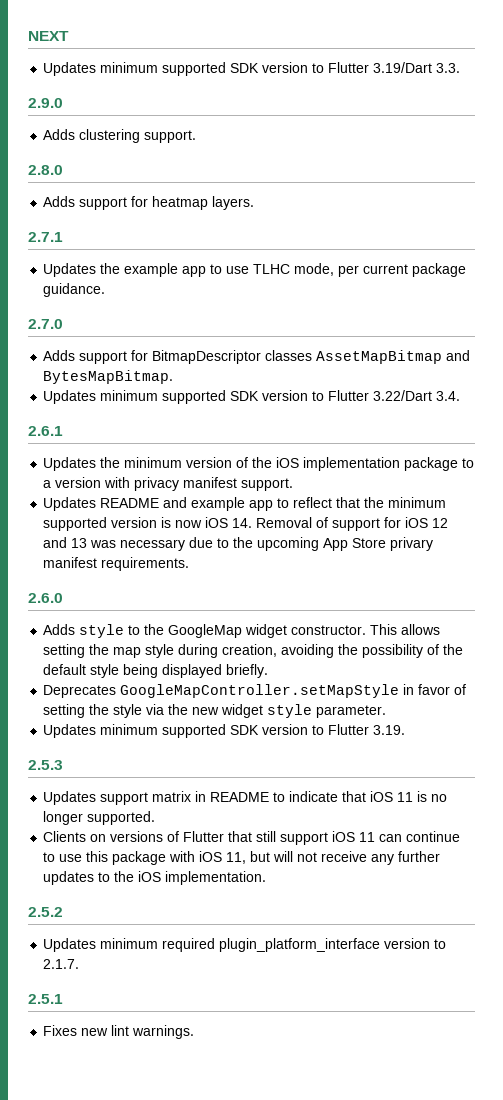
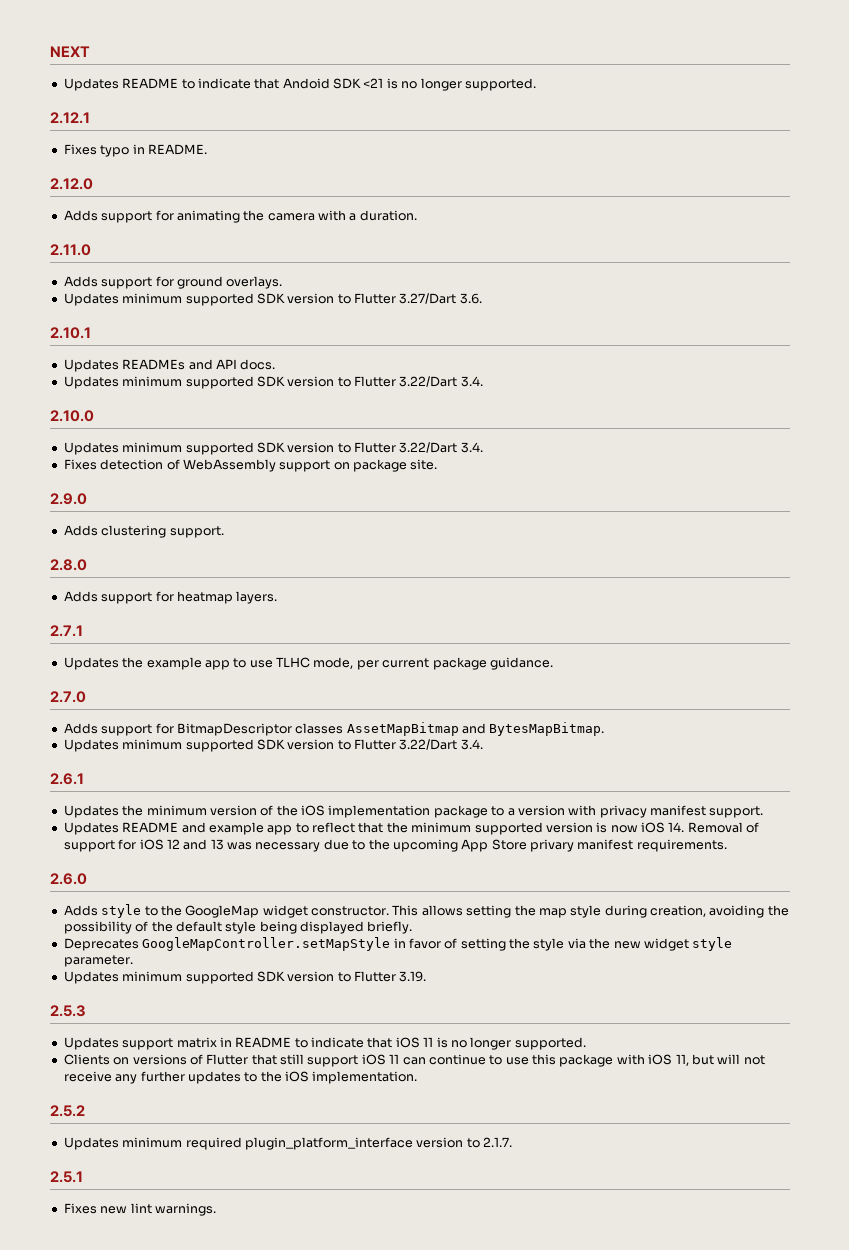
- Updates minimum supported SDK version to Flutter 3.19/Dart 3.3.
+ Updates README to indicate that Andoid SDK <21 is no longer supported.
+ 2.12.1
+ Fixes typo in README.
+ 2.12.0
+ Adds support for animating the camera with a duration.
+ 2.11.0
+ Adds support for ground overlays.
+ Updates minimum supported SDK version to Flutter 3.27/Dart 3.6.
+ 2.10.1
+ Updates READMEs and API docs.
+ Updates minimum supported SDK version to Flutter 3.22/Dart 3.4.
+ 2.10.0
+ Updates minimum supported SDK version to Flutter 3.22/Dart 3.4.
+ Fixes detection of WebAssembly support on package site.

